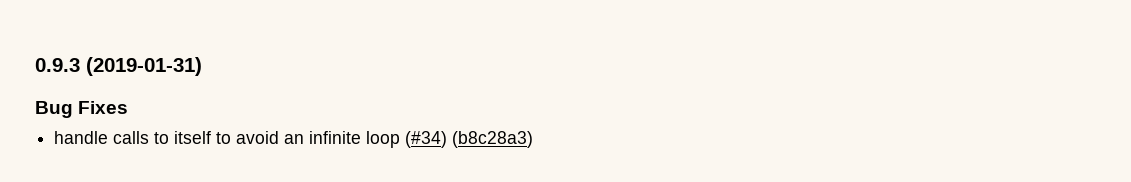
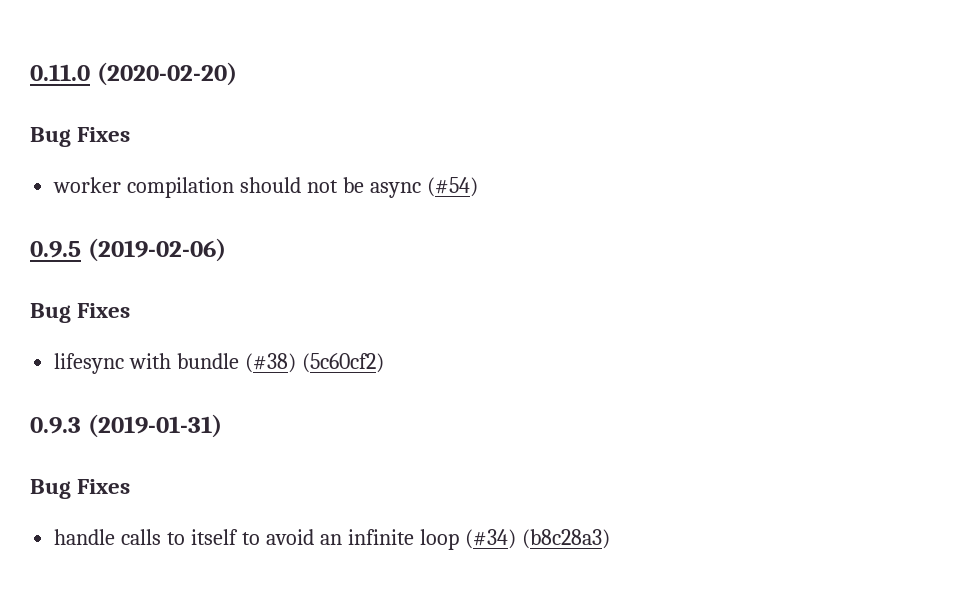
+ 0.11.0 (2020-02-20)
+ Bug Fixes
+ worker compilation should not be async (#54)
+ 0.9.5 (2019-02-06)
+ Bug Fixes
+ lifesync with bundle (#38) (5c60cf2)

